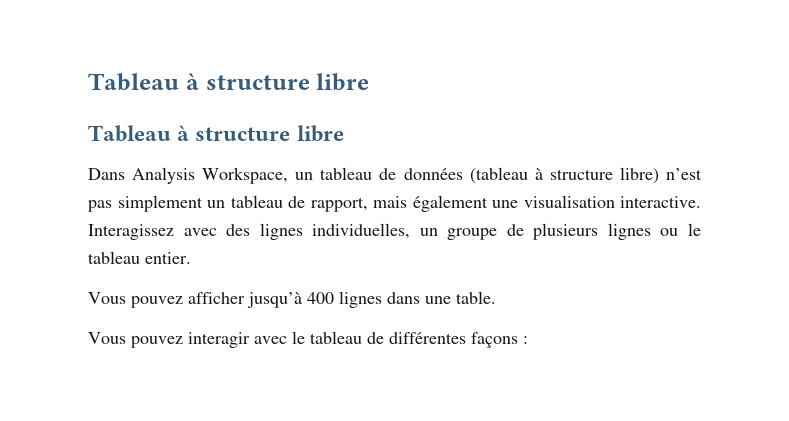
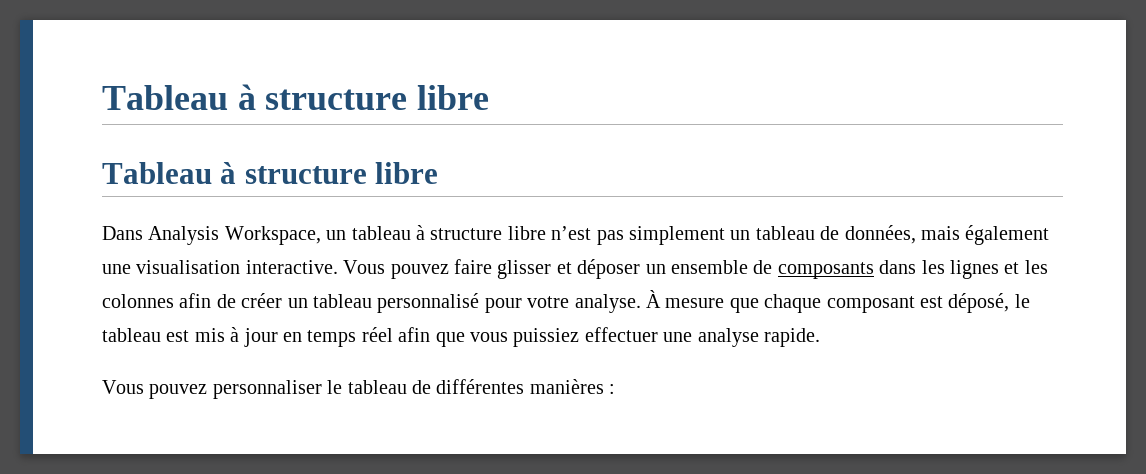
- Dans Analysis Workspace, un tableau de données (tableau à structure libre) n’est pas simplement un tableau de rapport, mais également une visualisation interactive.
+ Dans Analysis Workspace, un tableau à structure libre n’est pas simplement un tableau de données, mais également une visualisation interactive.
- Interagissez avec des lignes individuelles, un groupe de plusieurs lignes ou le tableau entier.
- Vous pouvez afficher jusqu’à 400 lignes dans une table.
- Vous pouvez interagir avec le tableau de différentes façons :
+ Vous pouvez faire glisser et déposer un ensemble de composants dans les lignes et les colonnes afin de créer un tableau personnalisé pour votre analyse. À mesure que chaque composant est déposé, le tableau est mis à jour en temps réel afin que vous puissiez effectuer une analyse rapide.
+ Vous pouvez personnaliser le tableau de différentes manières :

